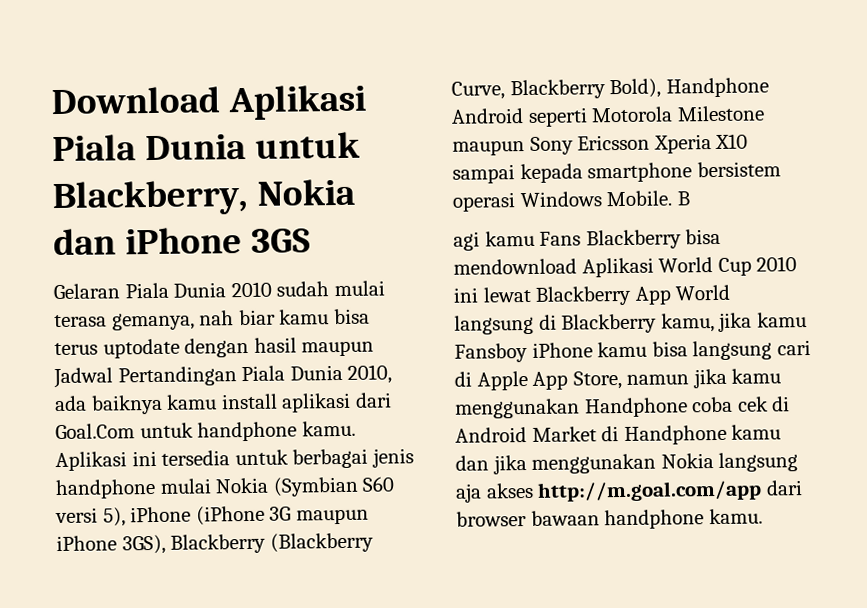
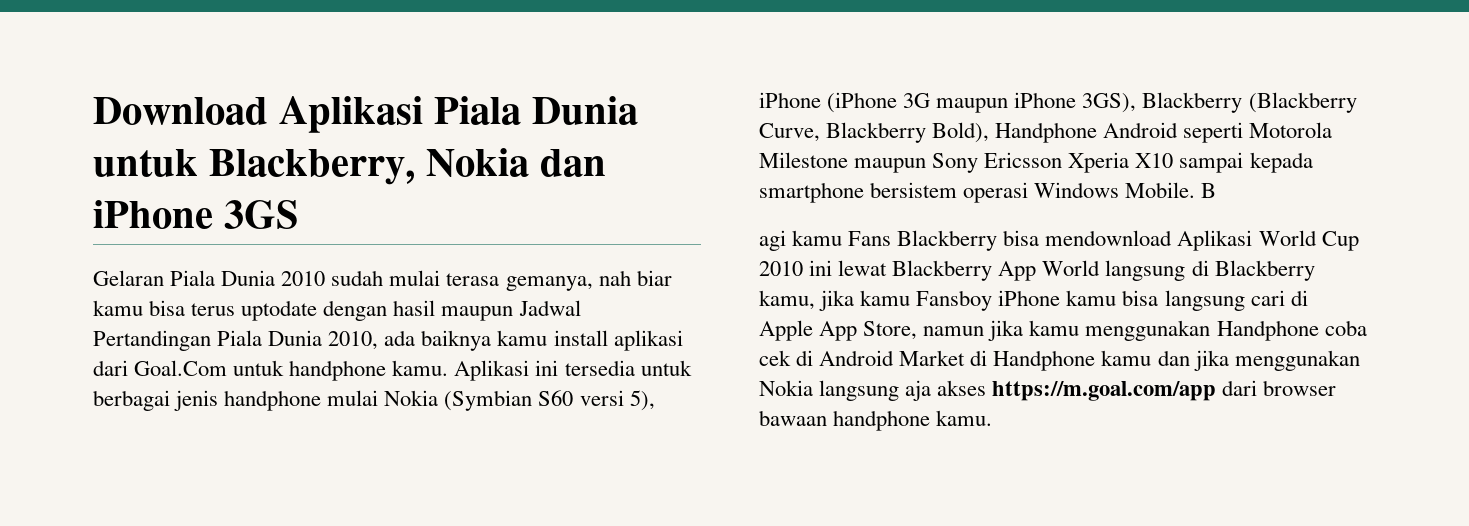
- agi kamu Fans Blackberry bisa mendownload Aplikasi World Cup 2010 ini lewat Blackberry App World langsung di Blackberry kamu, jika kamu Fansboy iPhone kamu bisa langsung cari di Apple App Store, namun jika kamu menggunakan Handphone coba cek di Android Market di Handphone kamu dan jika menggunakan Nokia langsung aja akses http://m.goal.com/app dari browser bawaan handphone kamu.
+ agi kamu Fans Blackberry bisa mendownload Aplikasi World Cup 2010 ini lewat Blackberry App World langsung di Blackberry kamu, jika kamu Fansboy iPhone kamu bisa langsung cari di Apple App Store, namun jika kamu menggunakan Handphone coba cek di Android Market di Handphone kamu dan jika menggunakan Nokia langsung aja akses https://m.goal.com/app dari browser bawaan handphone kamu.

